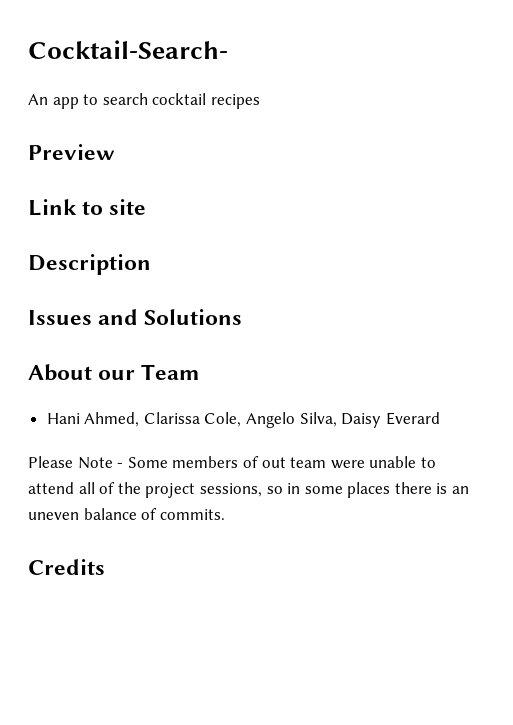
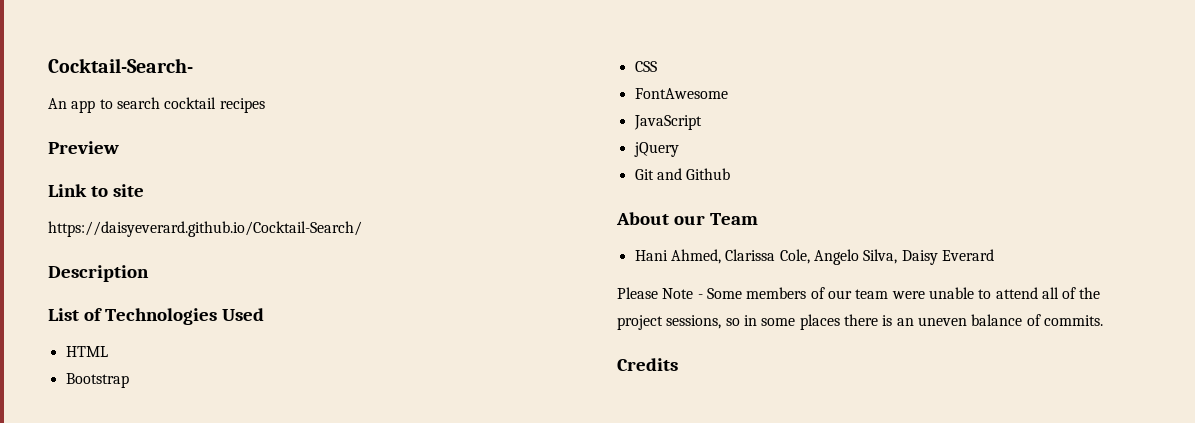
+ https://daisyeverard.github.io/Cocktail-Search/
- Issues and Solutions
+ List of Technologies Used
+ HTML
+ Bootstrap
+ CSS
+ FontAwesome
+ JavaScript
+ jQuery
+ Git and Github
- Please Note - Some members of out team were unable to attend all of the project sessions, so in some places there is an uneven balance of commits.
+ Please Note - Some members of our team were unable to attend all of the project sessions, so in some places there is an uneven balance of commits.

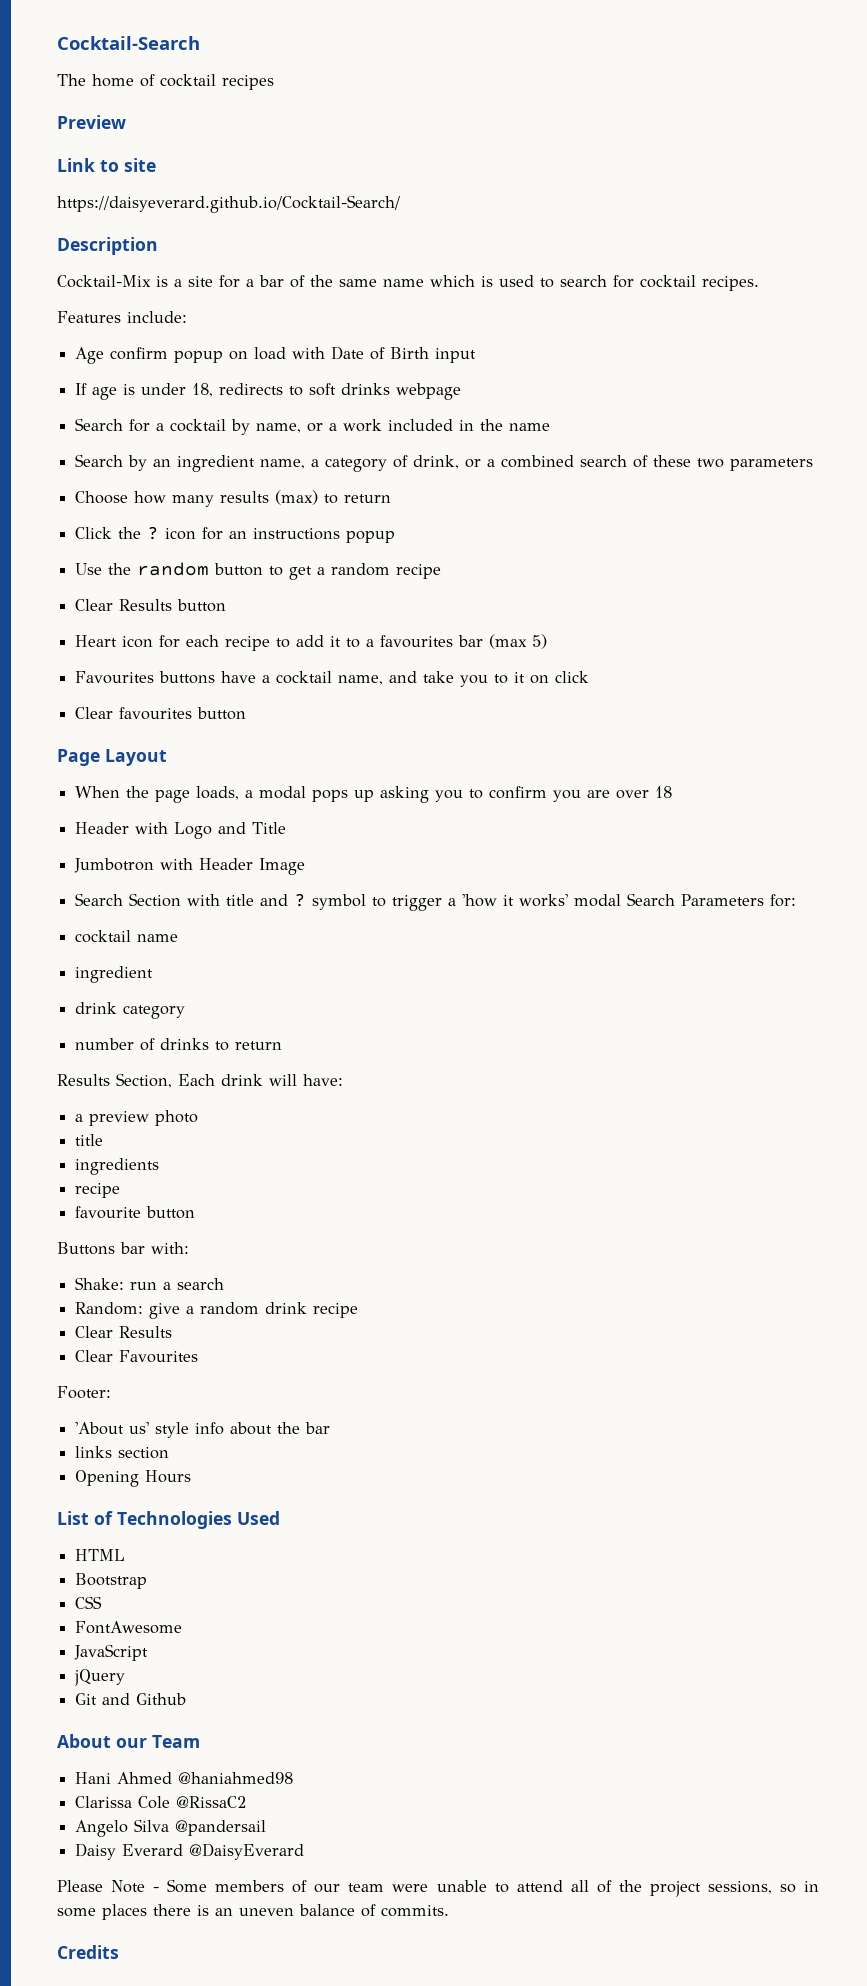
- Cocktail-Search-
- An app to search cocktail recipes
+ Cocktail-Search
+ The home of cocktail recipes
+ Cocktail-Mix is a site for a bar of the same name which is used to search for cocktail recipes.
+ Features include:
+ Age confirm popup on load with Date of Birth input
+ If age is under 18, redirects to soft drinks webpage
+ Search for a cocktail by name, or a work included in the name
+ Search by an ingredient name, a category of drink, or a combined search of these two parameters
+ Choose how many results (max) to return
+ Click the ? icon for an instructions popup
+ Use the random button to get a random recipe
+ Clear Results button
+ Heart icon for each recipe to add it to a favourites bar (max 5)
+ Favourites buttons have a cocktail name, and take you to it on click
+ Clear favourites button
+ Page Layout
+ When the page loads, a modal pops up asking you to confirm you are over 18
+ Header with Logo and Title
+ Jumbotron with Header Image
+ Search Section with title and ? symbol to trigger a 'how it works' modal Search Parameters for:
+ cocktail name
+ ingredient
+ drink category
+ number of drinks to return
+ Results Section, Each drink will have:
+ a preview photo
+ title
+ ingredients
+ recipe
+ favourite button
+ Buttons bar with:
+ Shake: run a search
+ Random: give a random drink recipe
+ Clear Results
+ Clear Favourites
+ Footer:
+ 'About us' style info about the bar
+ links section
+ Opening Hours
- Hani Ahmed, Clarissa Cole, Angelo Silva, Daisy Everard
+ Hani Ahmed @haniahmed98
+ Clarissa Cole @RissaC2
+ Angelo Silva @pandersail
+ Daisy Everard @DaisyEverard

